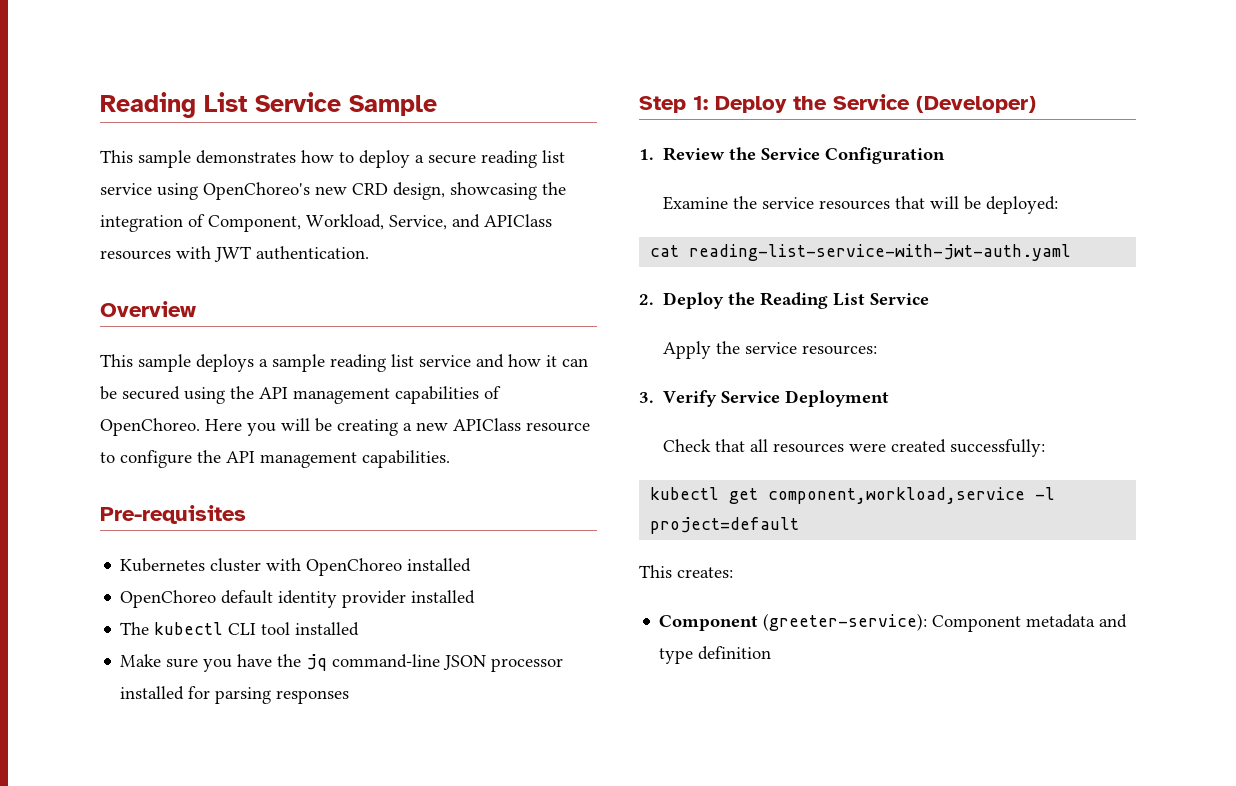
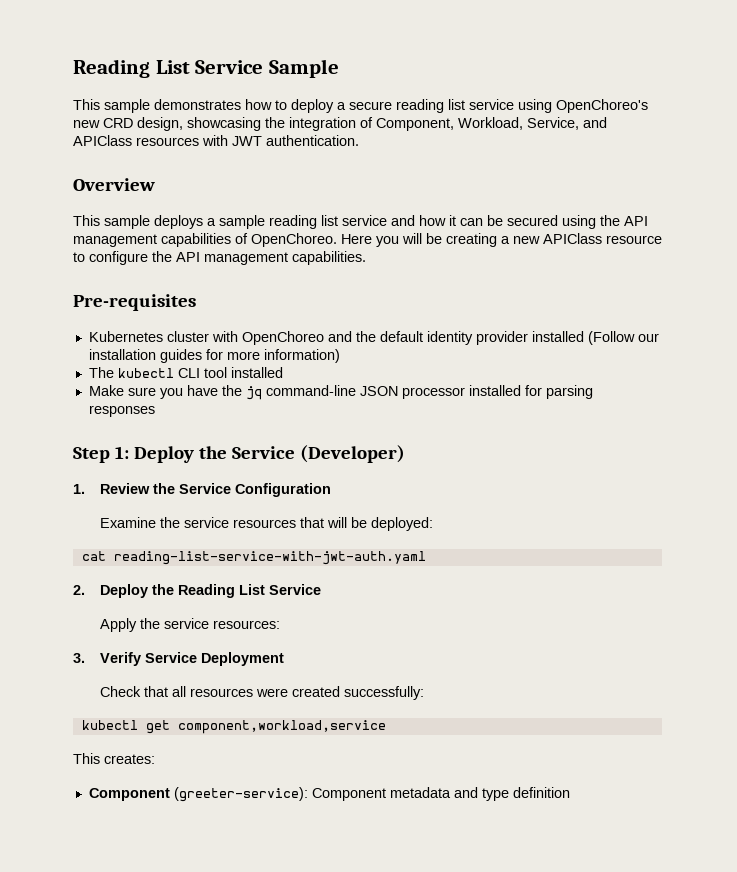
- Kubernetes cluster with OpenChoreo installed
- OpenChoreo default identity provider installed
+ Kubernetes cluster with OpenChoreo and the default identity provider installed (Follow our installation guides for more information)
- kubectl get component,workload,service -l project=default
+ kubectl get component,workload,service

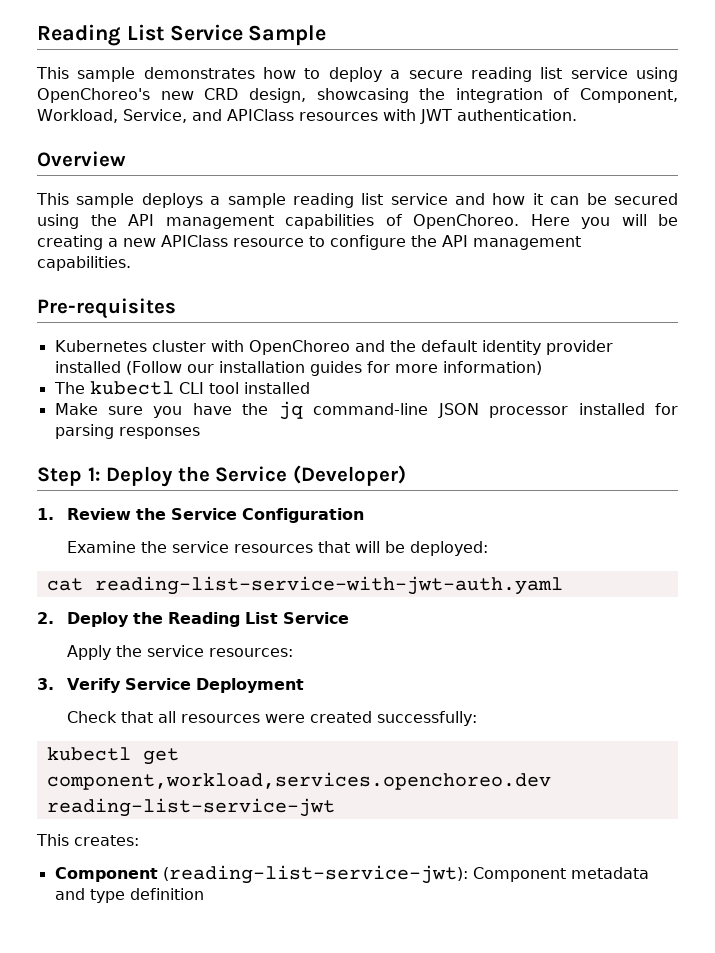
- kubectl get component,workload,service
+ kubectl get component,workload,services.openchoreo.dev reading-list-service-jwt
- Component (greeter-service): Component metadata and type definition
+ Component (reading-list-service-jwt): Component metadata and type definition

